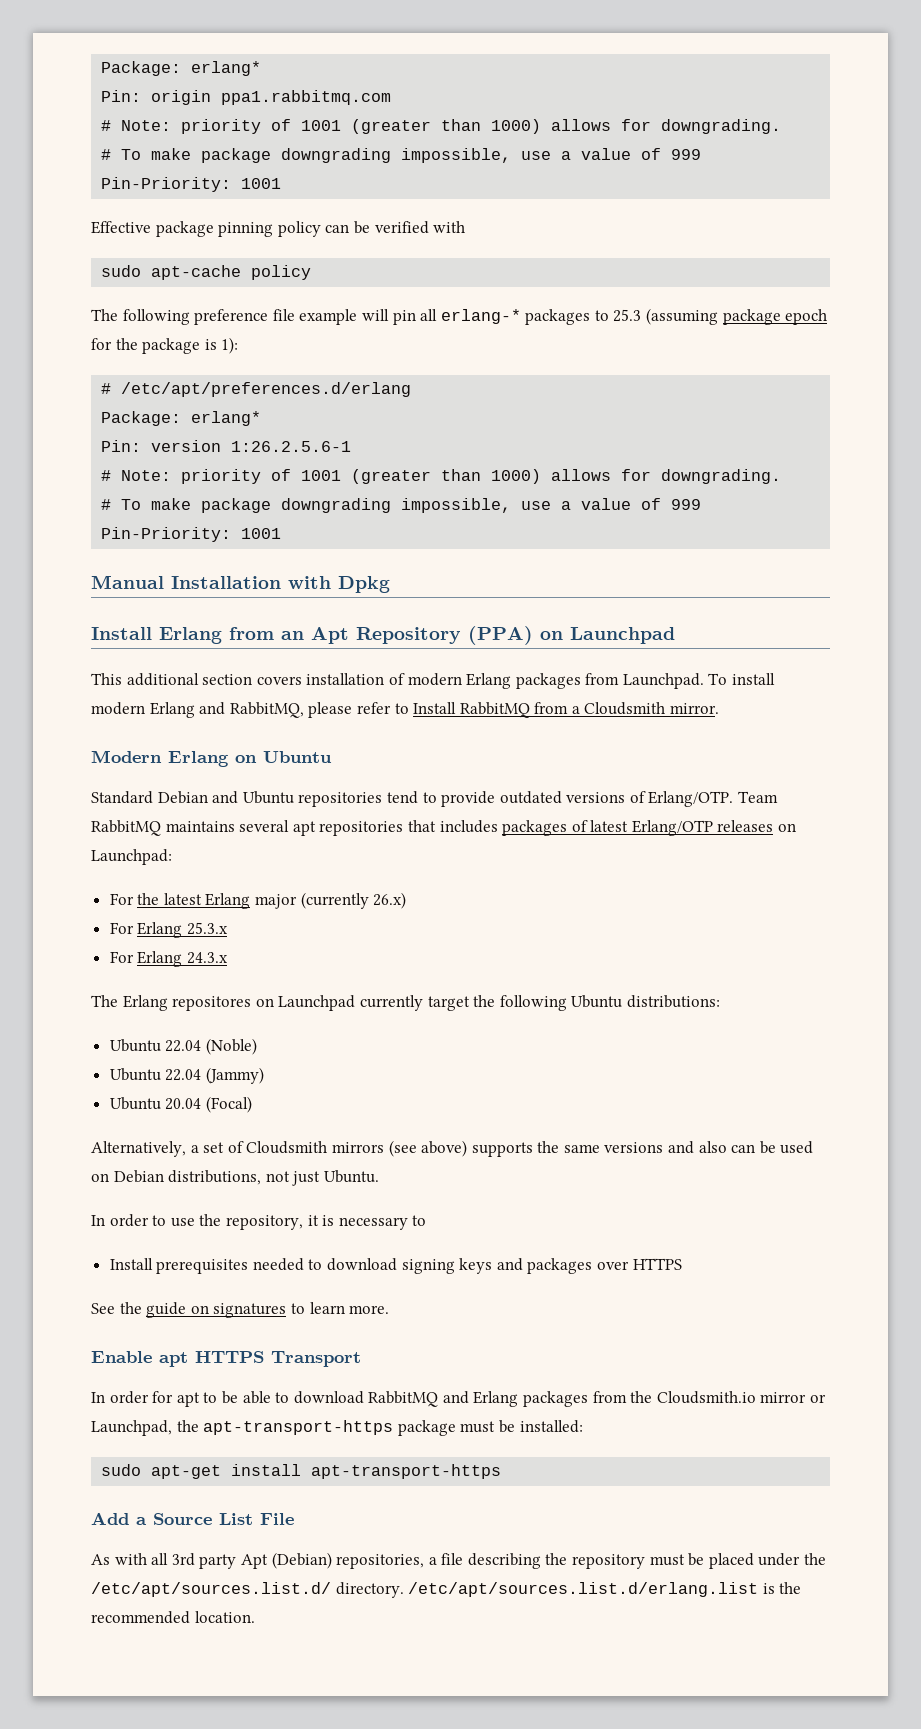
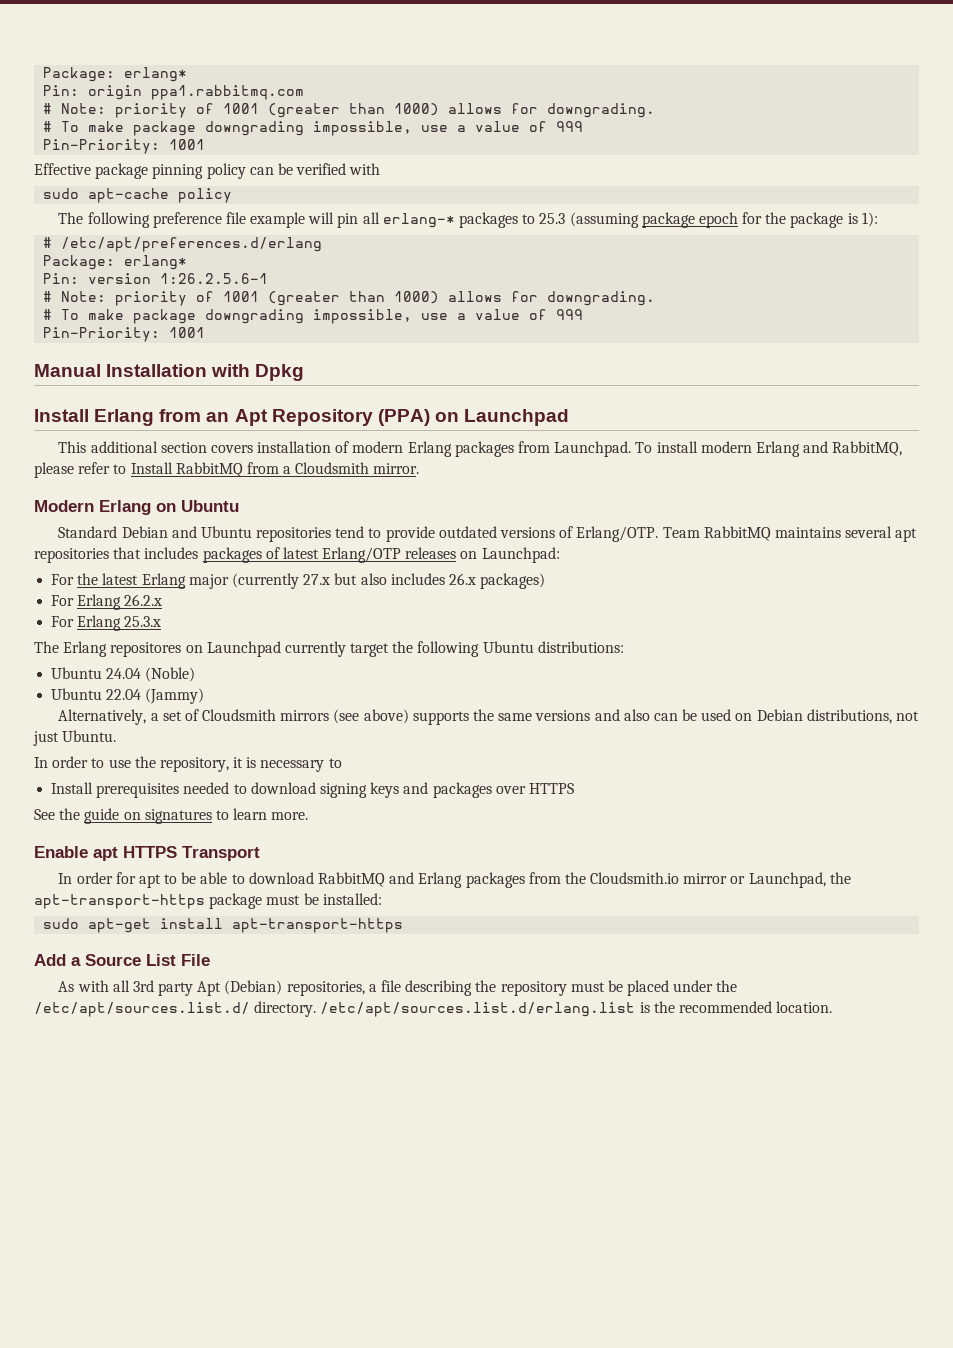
- For the latest Erlang major (currently 26.x)
+ For the latest Erlang major (currently 27.x but also includes 26.x packages)
+ For Erlang 26.2.x
- For Erlang 24.3.x
- Ubuntu 22.04 (Noble)
+ Ubuntu 24.04 (Noble)
- Ubuntu 20.04 (Focal)

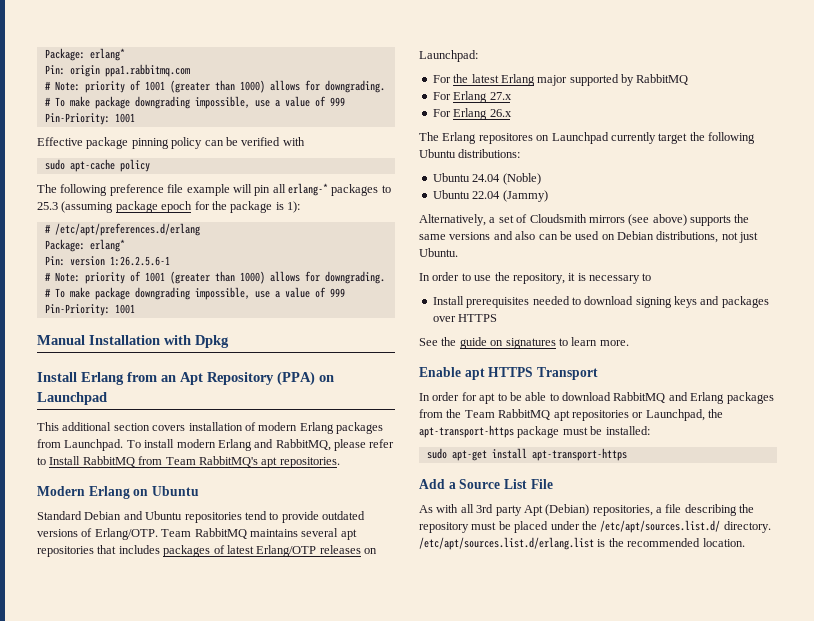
- To install modern Erlang and RabbitMQ, please refer to Install RabbitMQ from a Cloudsmith mirror.
+ To install modern Erlang and RabbitMQ, please refer to Install RabbitMQ from Team RabbitMQ's apt repositories.
- For the latest Erlang major (currently 27.x but also includes 26.x packages)
- For Erlang 26.2.x
- For Erlang 25.3.x
+ For the latest Erlang major supported by RabbitMQ
+ For Erlang 27.x
+ For Erlang 26.x
- In order for apt to be able to download RabbitMQ and Erlang packages from the Cloudsmith.io mirror or Launchpad, the apt-transport-https package must be installed:
+ In order for apt to be able to download RabbitMQ and Erlang packages from the Team RabbitMQ apt repositories or Launchpad, the apt-transport-https package must be installed:

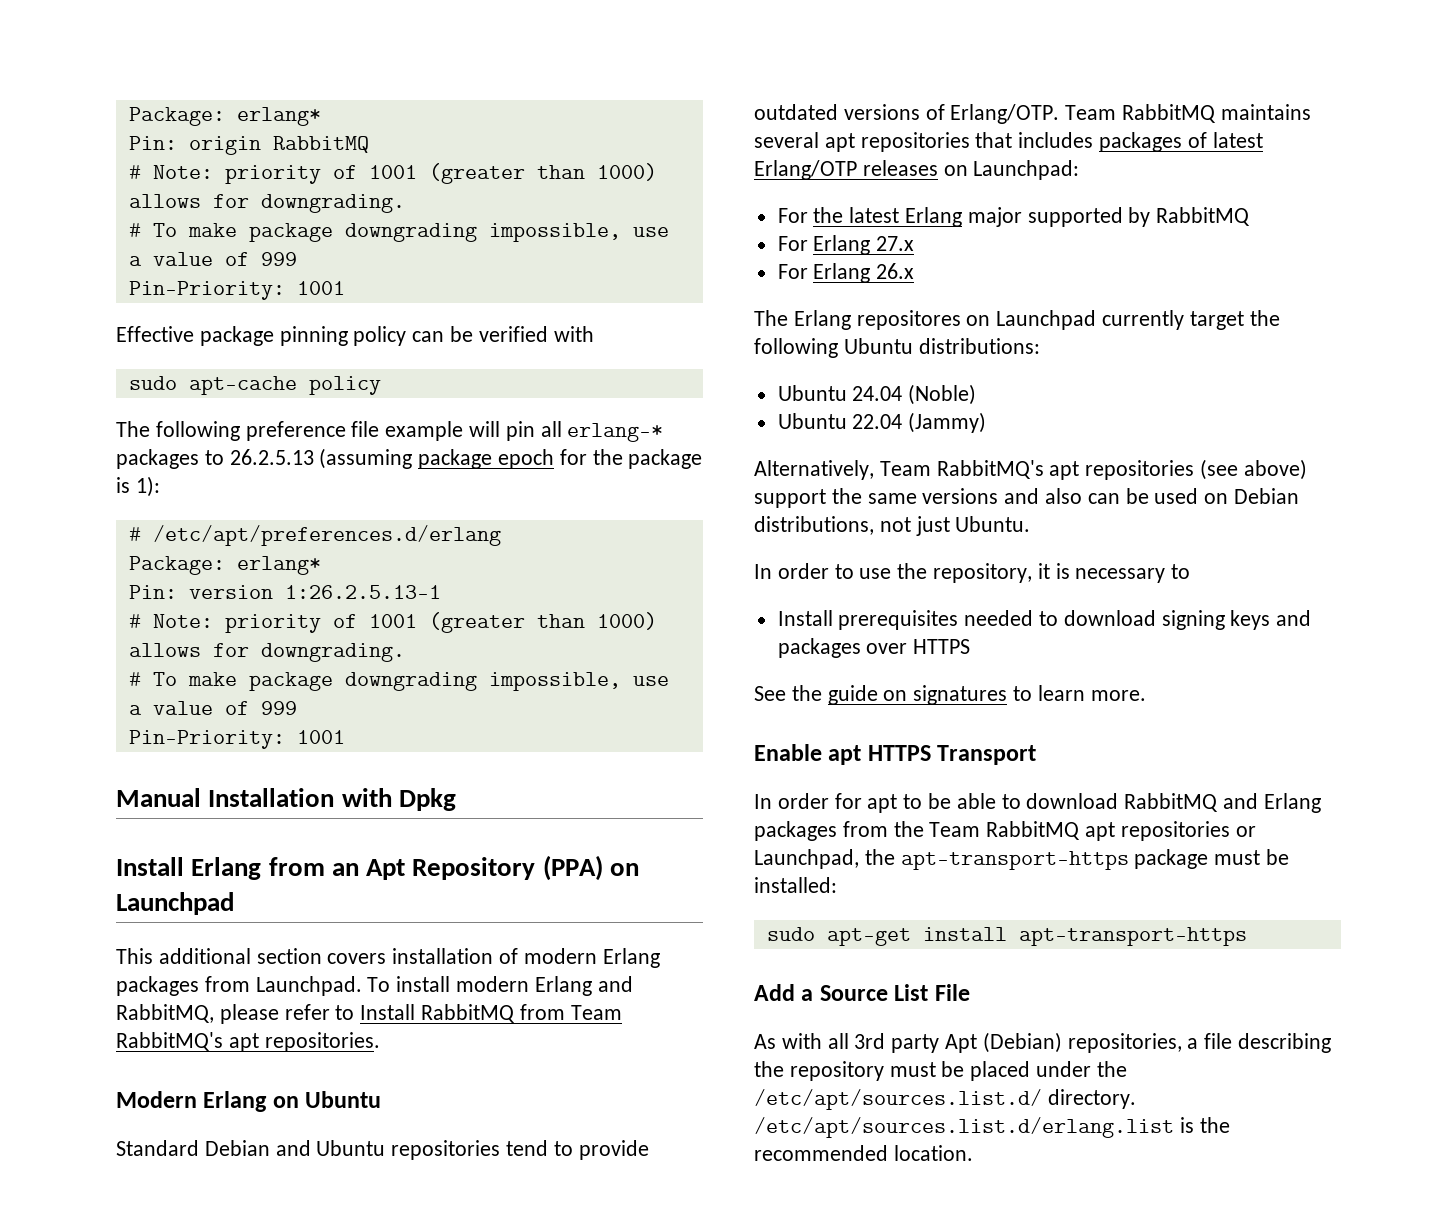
- Pin: origin ppa1.rabbitmq.com
+ Pin: origin RabbitMQ
- The following preference file example will pin all erlang-* packages to 25.3 (assuming package epoch for the package is 1):
+ The following preference file example will pin all erlang-* packages to 26.2.5.13 (assuming package epoch for the package is 1):
- Pin: version 1:26.2.5.6-1
+ Pin: version 1:26.2.5.13-1
- Alternatively, a set of Cloudsmith mirrors (see above) supports the same versions and also can be used on Debian distributions, not just Ubuntu.
+ Alternatively, Team RabbitMQ's apt repositories (see above) support the same versions and also can be used on Debian distributions, not just Ubuntu.

